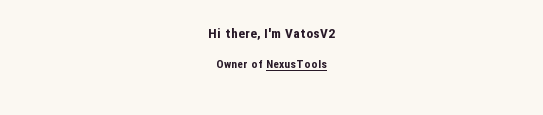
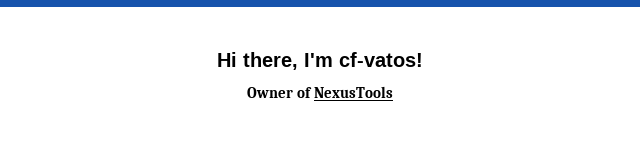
- Hi there, I'm VatosV2
+ Hi there, I'm cf-vatos!

